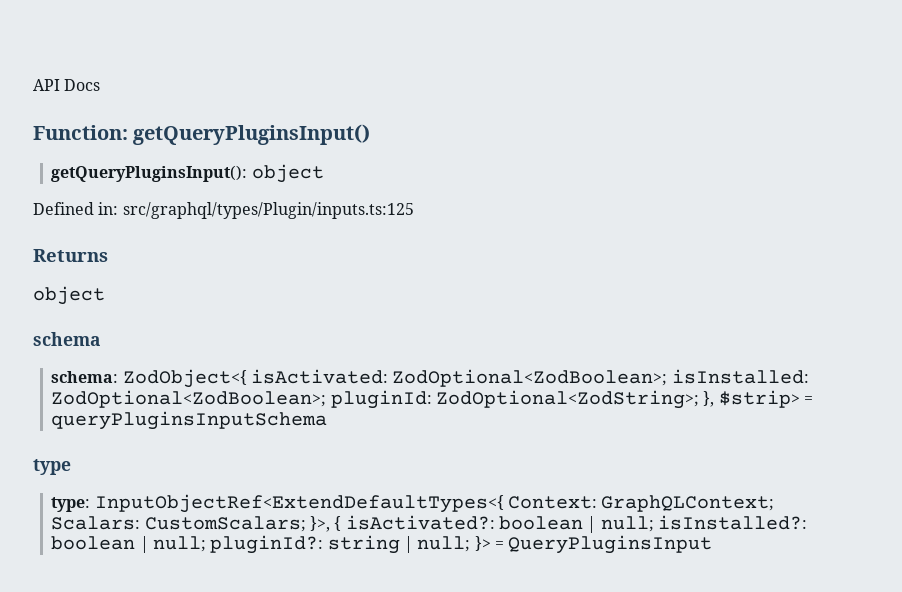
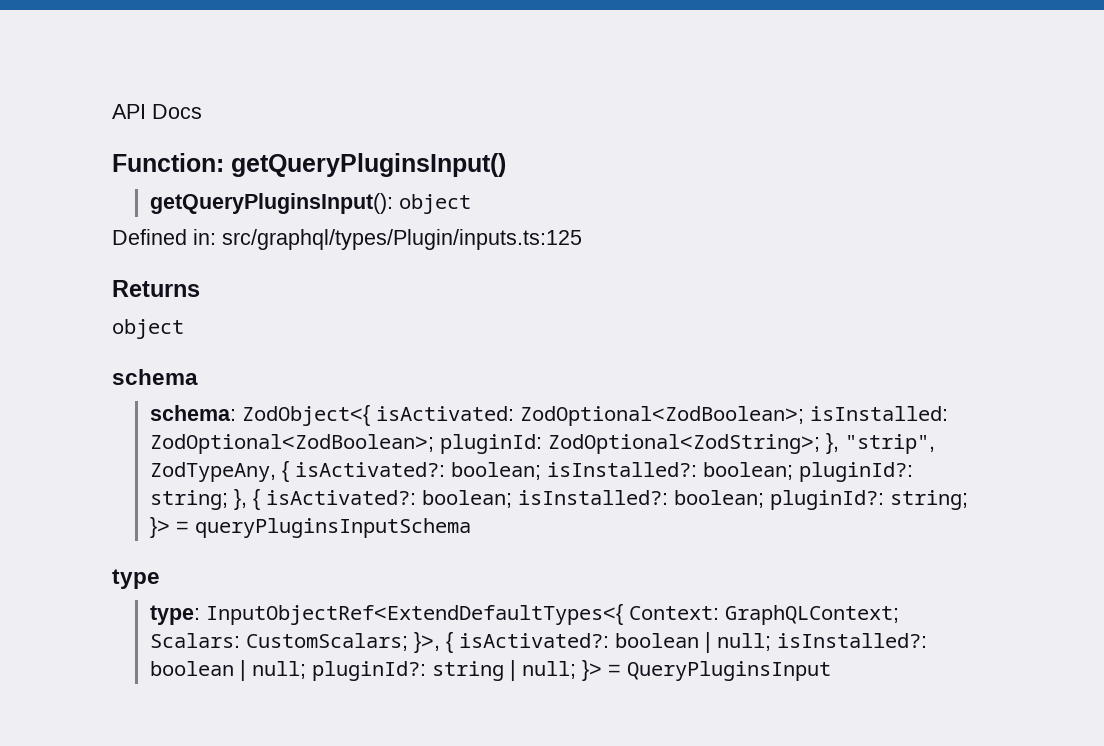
- schema: ZodObject<{ isActivated: ZodOptional<ZodBoolean>; isInstalled: ZodOptional<ZodBoolean>; pluginId: ZodOptional<ZodString>; }, $strip> = queryPluginsInputSchema
+ schema: ZodObject<{ isActivated: ZodOptional<ZodBoolean>; isInstalled: ZodOptional<ZodBoolean>; pluginId: ZodOptional<ZodString>; }, "strip", ZodTypeAny, { isActivated?: boolean; isInstalled?: boolean; pluginId?: string; }, { isActivated?: boolean; isInstalled?: boolean; pluginId?: string; }> = queryPluginsInputSchema

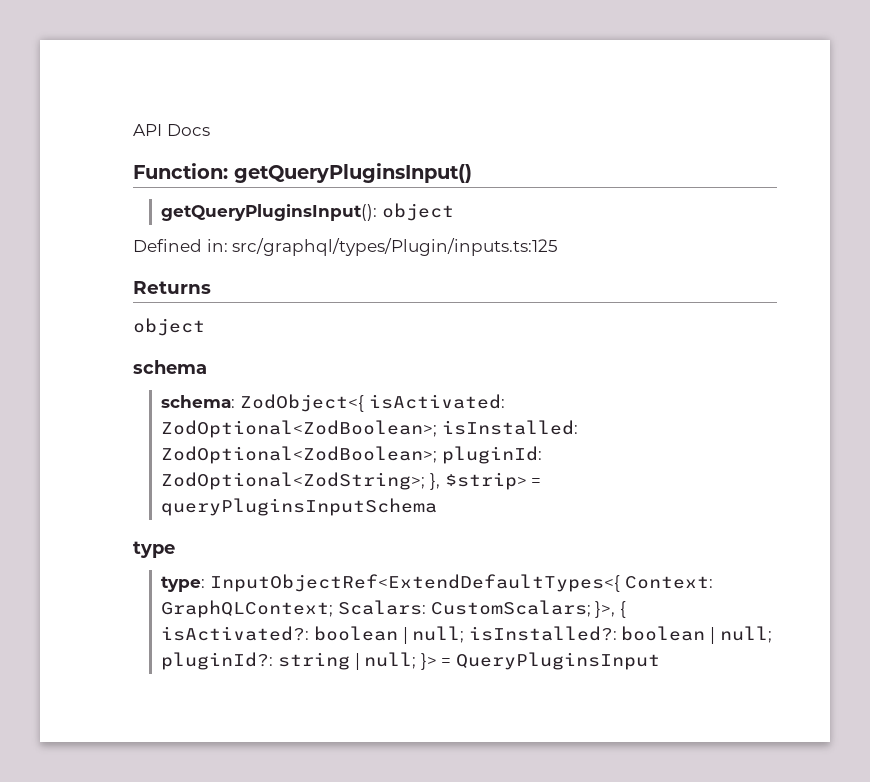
- schema: ZodObject<{ isActivated: ZodOptional<ZodBoolean>; isInstalled: ZodOptional<ZodBoolean>; pluginId: ZodOptional<ZodString>; }, "strip", ZodTypeAny, { isActivated?: boolean; isInstalled?: boolean; pluginId?: string; }, { isActivated?: boolean; isInstalled?: boolean; pluginId?: string; }> = queryPluginsInputSchema
+ schema: ZodObject<{ isActivated: ZodOptional<ZodBoolean>; isInstalled: ZodOptional<ZodBoolean>; pluginId: ZodOptional<ZodString>; }, $strip> = queryPluginsInputSchema

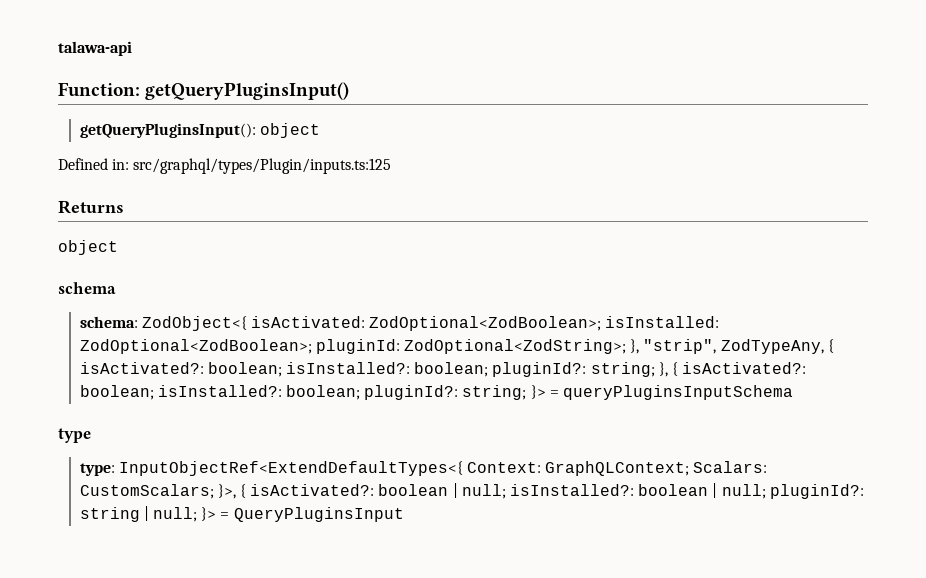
- API Docs
+ talawa-api
- schema: ZodObject<{ isActivated: ZodOptional<ZodBoolean>; isInstalled: ZodOptional<ZodBoolean>; pluginId: ZodOptional<ZodString>; }, $strip> = queryPluginsInputSchema
+ schema: ZodObject<{ isActivated: ZodOptional<ZodBoolean>; isInstalled: ZodOptional<ZodBoolean>; pluginId: ZodOptional<ZodString>; }, "strip", ZodTypeAny, { isActivated?: boolean; isInstalled?: boolean; pluginId?: string; }, { isActivated?: boolean; isInstalled?: boolean; pluginId?: string; }> = queryPluginsInputSchema

